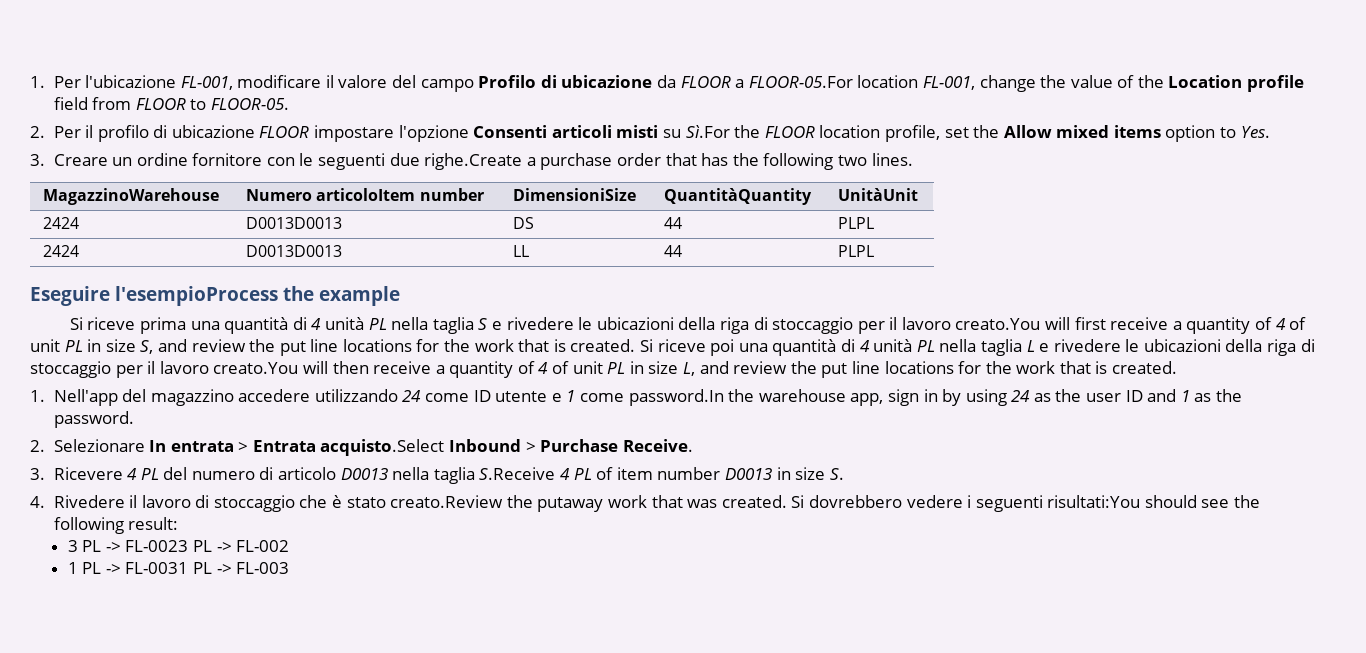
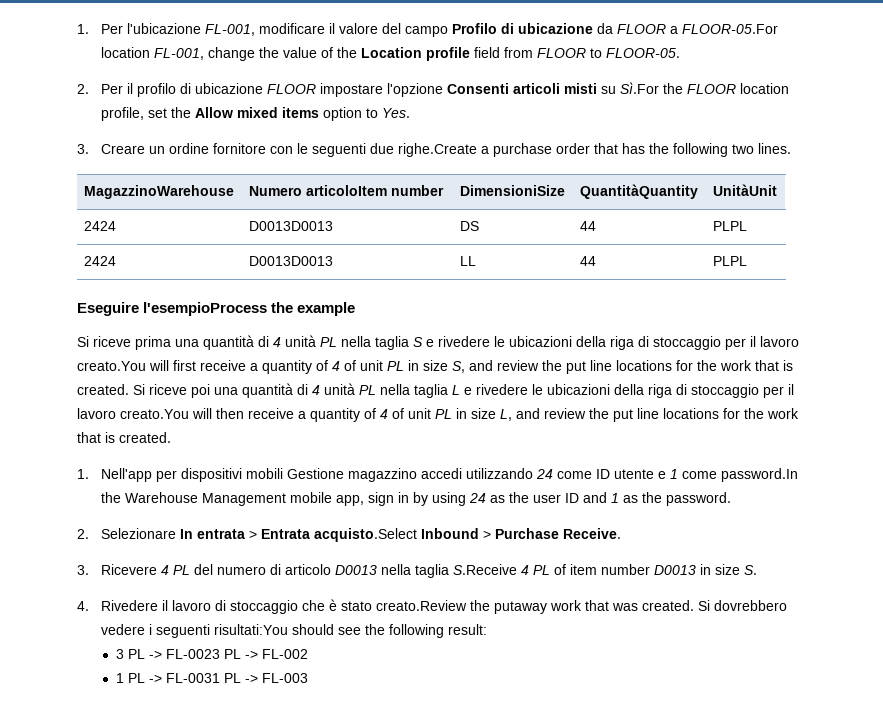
- 1. Nell'app del magazzino accedere utilizzando 24 come ID utente e 1 come password.In the warehouse app, sign in by using 24 as the user ID and 1 as the password.
+ 1. Nell'app per dispositivi mobili Gestione magazzino accedi utilizzando 24 come ID utente e 1 come password.In the Warehouse Management mobile app, sign in by using 24 as the user ID and 1 as the password.

